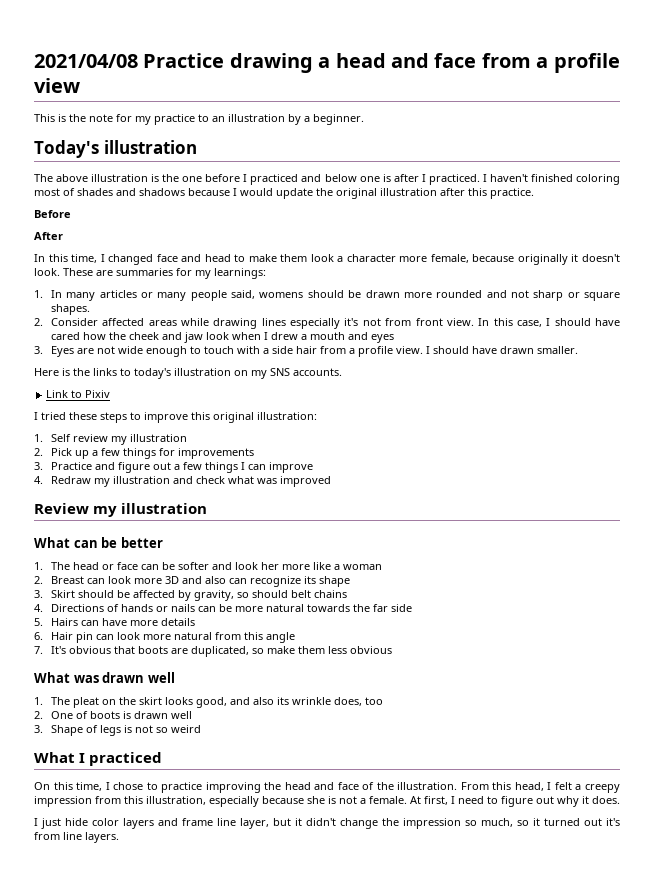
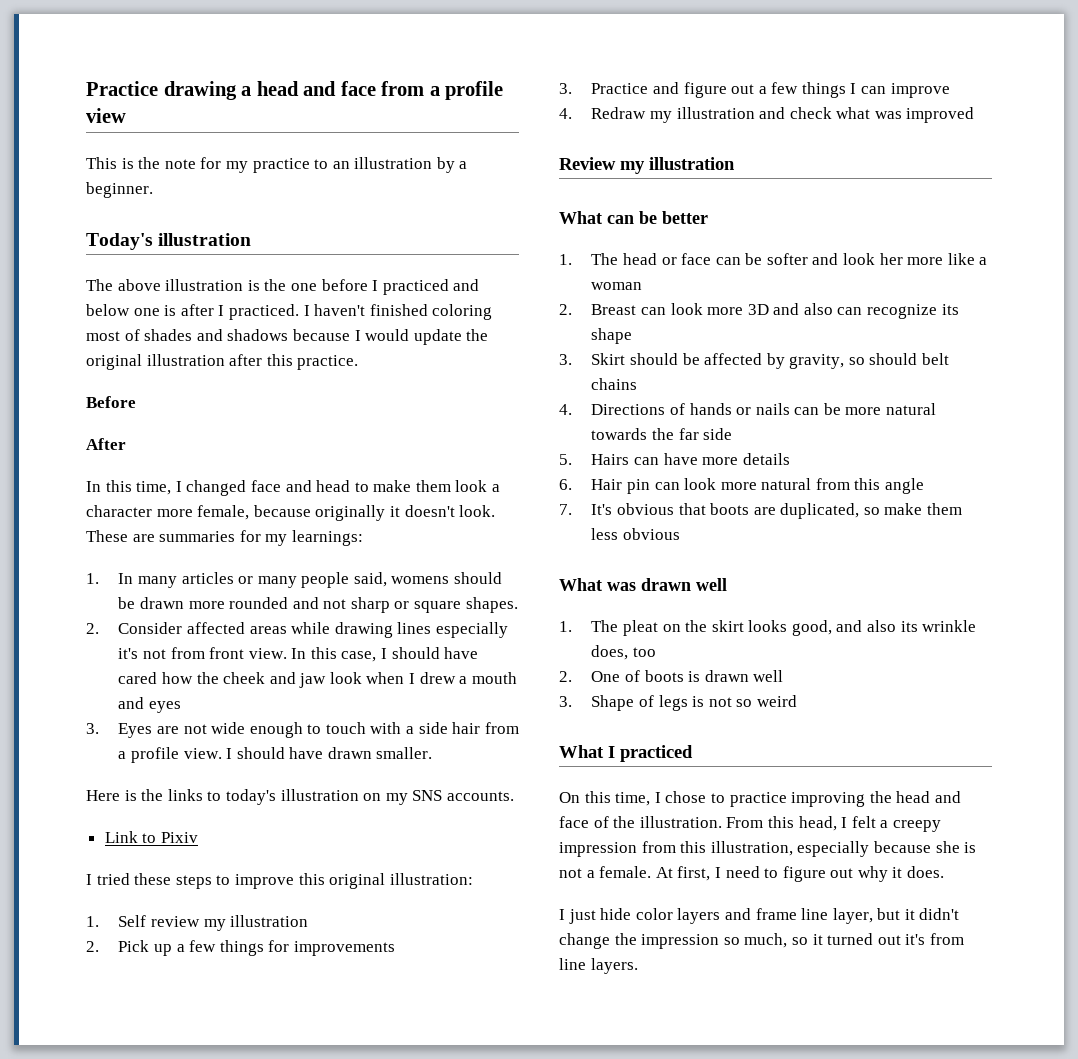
- 2021/04/08 Practice drawing a head and face from a profile view
+ Practice drawing a head and face from a profile view

